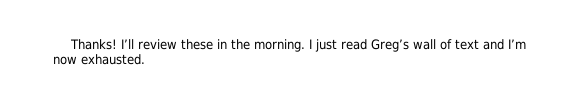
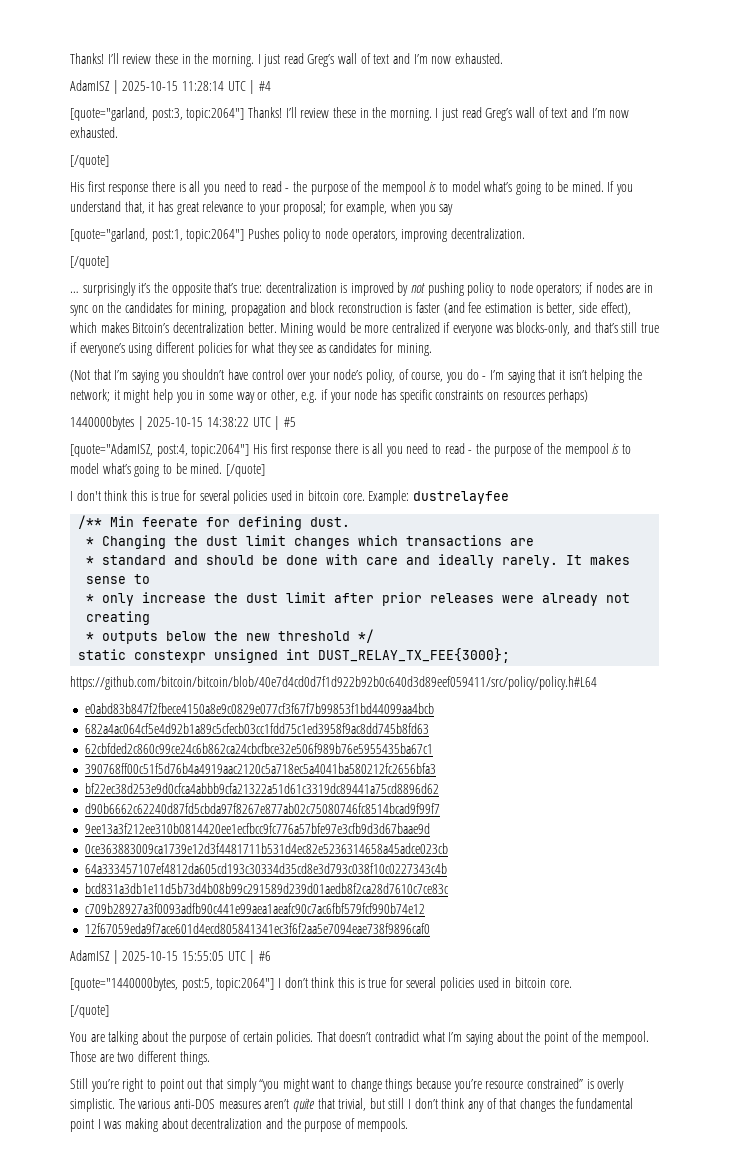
+ AdamISZ | 2025-10-15 11:28:14 UTC | #4
+ [quote="garland, post:3, topic:2064"] Thanks! I’ll review these in the morning. I just read Greg’s wall of text and I’m now exhausted.
+ [/quote]
+ His first response there is all you need to read - the purpose of the mempool is to model what’s going to be mined. If you understand that, it has great relevance to your proposal; for example, when you say
+ [quote="garland, post:1, topic:2064"] Pushes policy to node operators, improving decentralization.
+ [/quote]
+ … surprisingly it’s the opposite that’s true: decentralization is improved by not pushing policy to node operators; if nodes are in sync on the candidates for mining, propagation and block reconstruction is faster (and fee estimation is better, side effect), which makes Bitcoin’s decentralization better. Mining would be more centralized if everyone was blocks-only, and that’s still true if everyone’s using different policies for what they see as candidates for mining.
+ (Not that I’m saying you shouldn’t have control over your node’s policy, of course, you do - I’m saying that it isn’t helping the network; it might help you in some way or other, e.g. if your node has specific constraints on resources perhaps)
+ 1440000bytes | 2025-10-15 14:38:22 UTC | #5
+ [quote="AdamISZ, post:4, topic:2064"] His first response there is all you need to read - the purpose of the mempool is to model what’s going to be mined. [/quote]
+ I don't think this is true for several policies used in bitcoin core. Example: dustrelayfee
+ /** Min feerate for defining dust.
+ * Changing the dust limit changes which transactions are
+ * standard and should be done with care and ideally rarely. It makes sense to
+ * only increase the dust limit after prior releases were already not creating
+ * outputs below the new threshold */
+ static constexpr unsigned int DUST_RELAY_TX_FEE{3000};
+ https://github.com/bitcoin/bitcoin/blob/40e7d4cd0d7f1d922b92b0c640d3d89eef059411/src/policy/policy.h#L64
+ e0abd83b847f2fbece4150a8e9c0829e077cf3f67f7b99853f1bd44099aa4bcb
+ 682a4ac064cf5e4d92b1a89c5cfecb03cc1fdd75c1ed3958f9ac8dd745b8fd63
+ 62cbfded2c860c99ce24c6b862ca24cbcfbce32e506f989b76e5955435ba67c1
+ 390768ff00c51f5d76b4a4919aac2120c5a718ec5a4041ba580212fc2656bfa3
+ bf22ec38d253e9d0cfca4abbb9cfa21322a51d61c3319dc89441a75cd8896d62
+ d90b6662c62240d87fd5cbda97f8267e877ab02c75080746fc8514bcad9f99f7
+ 9ee13a3f212ee310b0814420ee1ecfbcc9fc776a57bfe97e3cfb9d3d67baae9d
+ 0ce363883009ca1739e12d3f4481711b531d4ec82e5236314658a45adce023cb
+ 64a333457107ef4812da605cd193c30334d35cd8e3d793c038f10c0227343c4b
+ bcd831a3db1e11d5b73d4b08b99c291589d239d01aedb8f2ca28d7610c7ce83c
+ c709b28927a3f0093adfb90c441e99aea1aeafc90c7ac6fbf579fcf990b74e12
+ 12f67059eda9f7ace601d4ecd805841341ec3f6f2aa5e7094eae738f9896caf0
+ AdamISZ | 2025-10-15 15:55:05 UTC | #6
+ [quote="1440000bytes, post:5, topic:2064"] I don’t think this is true for several policies used in bitcoin core.
+ [/quote]
+ You are talking about the purpose of certain policies. That doesn’t contradict what I’m saying about the point of the mempool. Those are two different things.
+ Still you’re right to point out that simply “you might want to change things because you’re resource constrained” is overly simplistic. The various anti-DOS measures aren’t quite that trivial, but still I don’t think any of that changes the fundamental point I was making about decentralization and the purpose of mempools.

